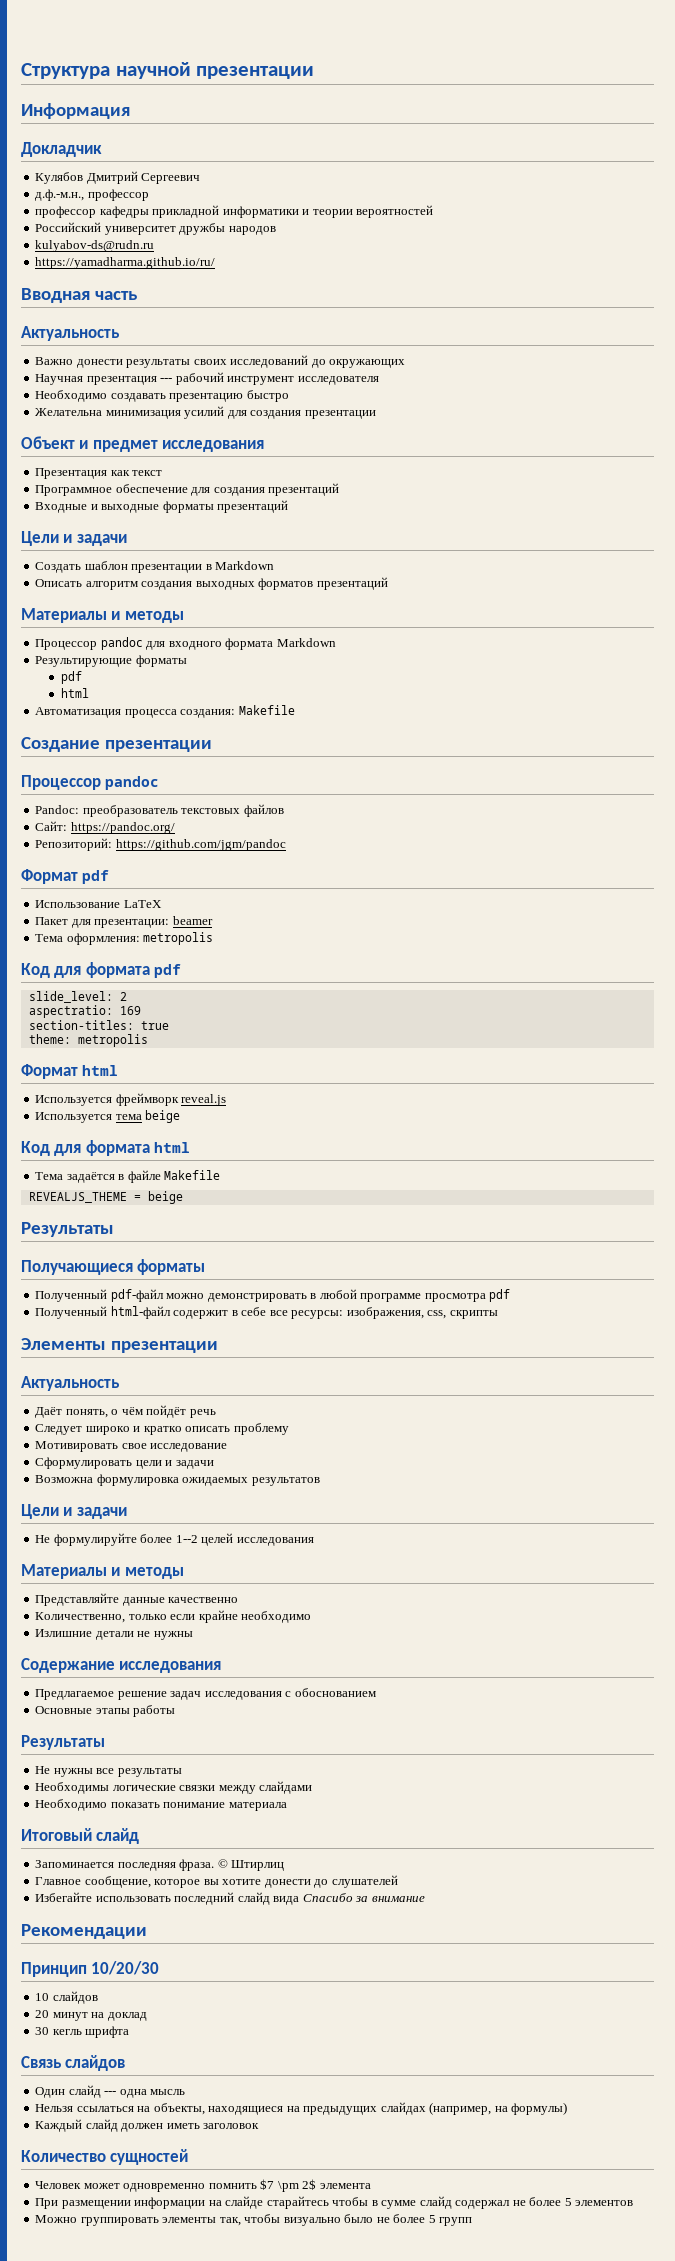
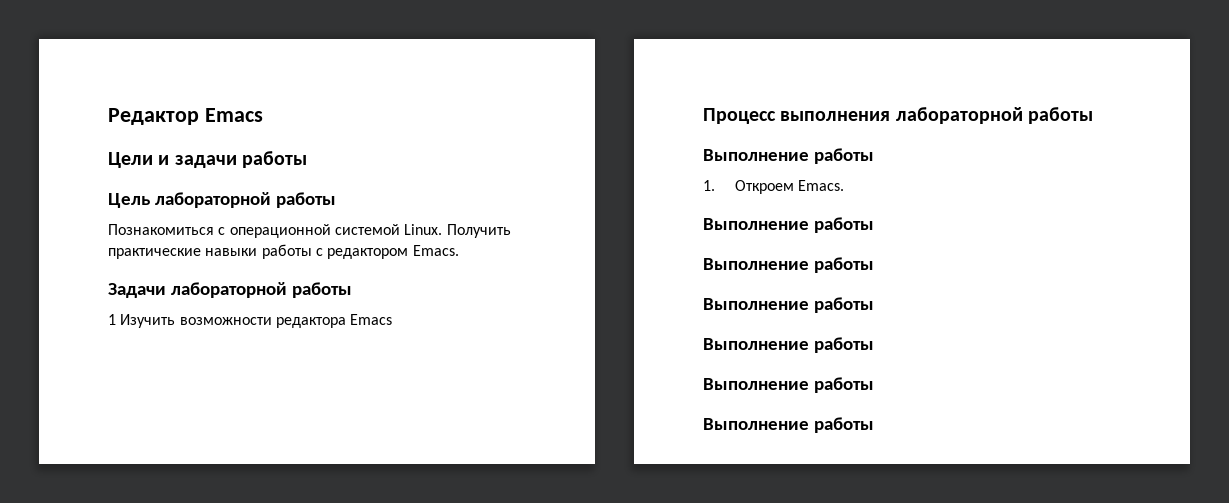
- Структура научной презентации
- Информация
- Докладчик
- Кулябов Дмитрий Сергеевич
- д.ф.-м.н., профессор
- профессор кафедры прикладной информатики и теории вероятностей
- Российский университет дружбы народов
- kulyabov-ds@rudn.ru
- https://yamadharma.github.io/ru/
- Вводная часть
- Актуальность
- Важно донести результаты своих исследований до окружающих
- Научная презентация --- рабочий инструмент исследователя
- Необходимо создавать презентацию быстро
- Желательна минимизация усилий для создания презентации
- Объект и предмет исследования
- Презентация как текст
- Программное обеспечение для создания презентаций
- Входные и выходные форматы презентаций
- Цели и задачи
- Создать шаблон презентации в Markdown
- Описать алгоритм создания выходных форматов презентаций
- Материалы и методы
- Процессор pandoc для входного формата Markdown
- Результирующие форматы
- pdf
- html
- Автоматизация процесса создания: Makefile
- Создание презентации
- Процессор pandoc
- Pandoc: преобразователь текстовых файлов
- Сайт: https://pandoc.org/
- Репозиторий: https://github.com/jgm/pandoc
- Формат pdf
- Использование LaTeX
- Пакет для презентации: beamer
- Тема оформления: metropolis
- Код для формата pdf
- slide_level: 2
- aspectratio: 169
- section-titles: true
- theme: metropolis
- Формат html
- Используется фреймворк reveal.js
- Используется тема beige
- Код для формата html
- Тема задаётся в файле Makefile
- REVEALJS_THEME = beige
- Результаты
- Получающиеся форматы
- Полученный pdf-файл можно демонстрировать в любой программе просмотра pdf
- Полученный html-файл содержит в себе все ресурсы: изображения, css, скрипты
- Элементы презентации
- Актуальность
- Даёт понять, о чём пойдёт речь
- Следует широко и кратко описать проблему
- Мотивировать свое исследование
- Сформулировать цели и задачи
- Возможна формулировка ожидаемых результатов
- Цели и задачи
- Не формулируйте более 1--2 целей исследования
- Материалы и методы
- Представляйте данные качественно
- Количественно, только если крайне необходимо
- Излишние детали не нужны
- Содержание исследования
- Предлагаемое решение задач исследования с обоснованием
- Основные этапы работы
- Результаты
- Не нужны все результаты
- Необходимы логические связки между слайдами
- Необходимо показать понимание материала
- Итоговый слайд
- Запоминается последняя фраза. © Штирлиц
- Главное сообщение, которое вы хотите донести до слушателей
- Избегайте использовать последний слайд вида Спасибо за внимание
- Рекомендации
- Принцип 10/20/30
- 10 слайдов
- 20 минут на доклад
- 30 кегль шрифта
- Связь слайдов
- Один слайд --- одна мысль
- Нельзя ссылаться на объекты, находящиеся на предыдущих слайдах (например, на формулы)
- Каждый слайд должен иметь заголовок
- Количество сущностей
- Человек может одновременно помнить $7 \pm 2$ элемента
- При размещении информации на слайде старайтесь чтобы в сумме слайд содержал не более 5 элементов
- Можно группировать элементы так, чтобы визуально было не более 5 групп
+ Редактор Emacs
+ Цели и задачи работы
+ Цель лабораторной работы
+ Познакомиться с операционной системой Linux. Получить практические навыки работы с редактором Emacs.
+ Задачи лабораторной работы
+ 1 Изучить возможности редактора Emacs
+ Процесс выполнения лабораторной работы
+ Выполнение работы
+ 1. Откроем Emacs.
+ Выполнение работы
+ Выполнение работы
+ Выполнение работы
+ Выполнение работы
+ Выполнение работы
+ Выполнение работы

